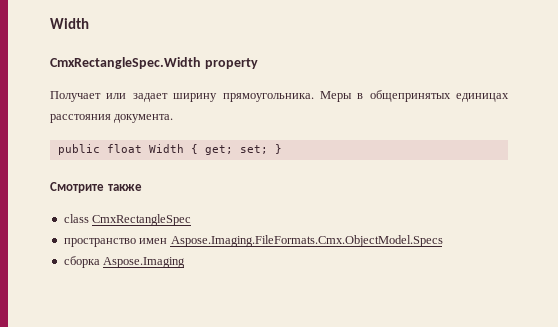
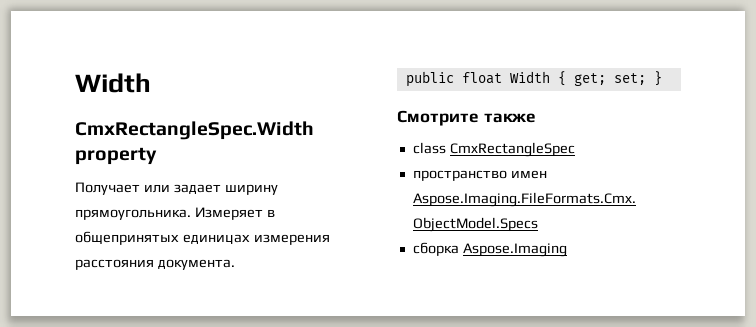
- Меры в общепринятых единицах расстояния документа.
+ Измеряет в общепринятых единицах измерения расстояния документа.

